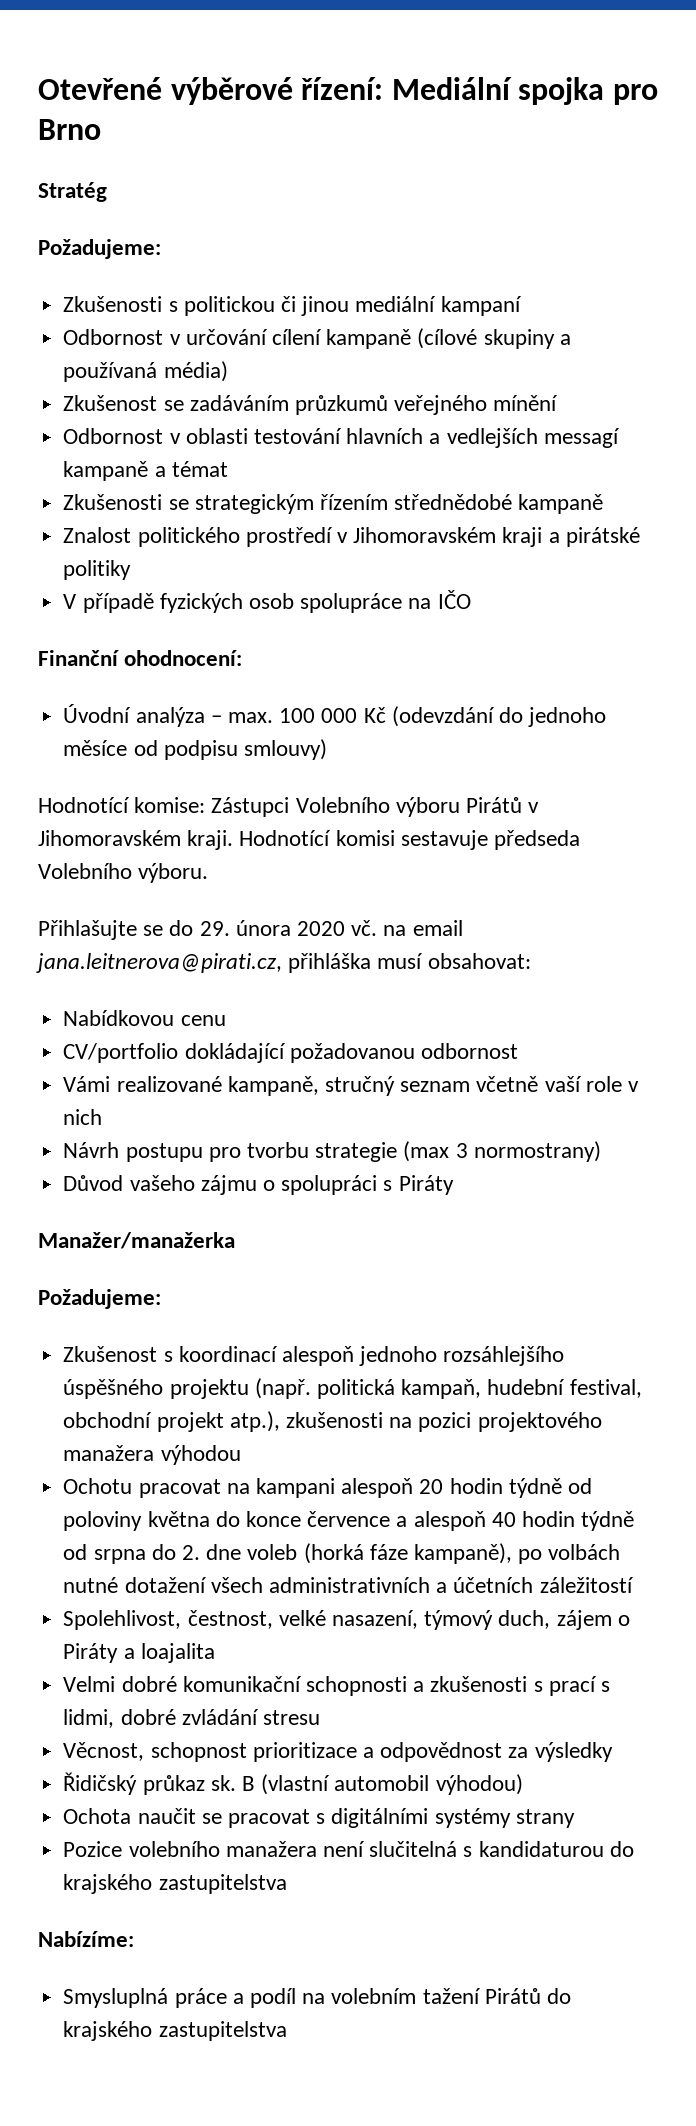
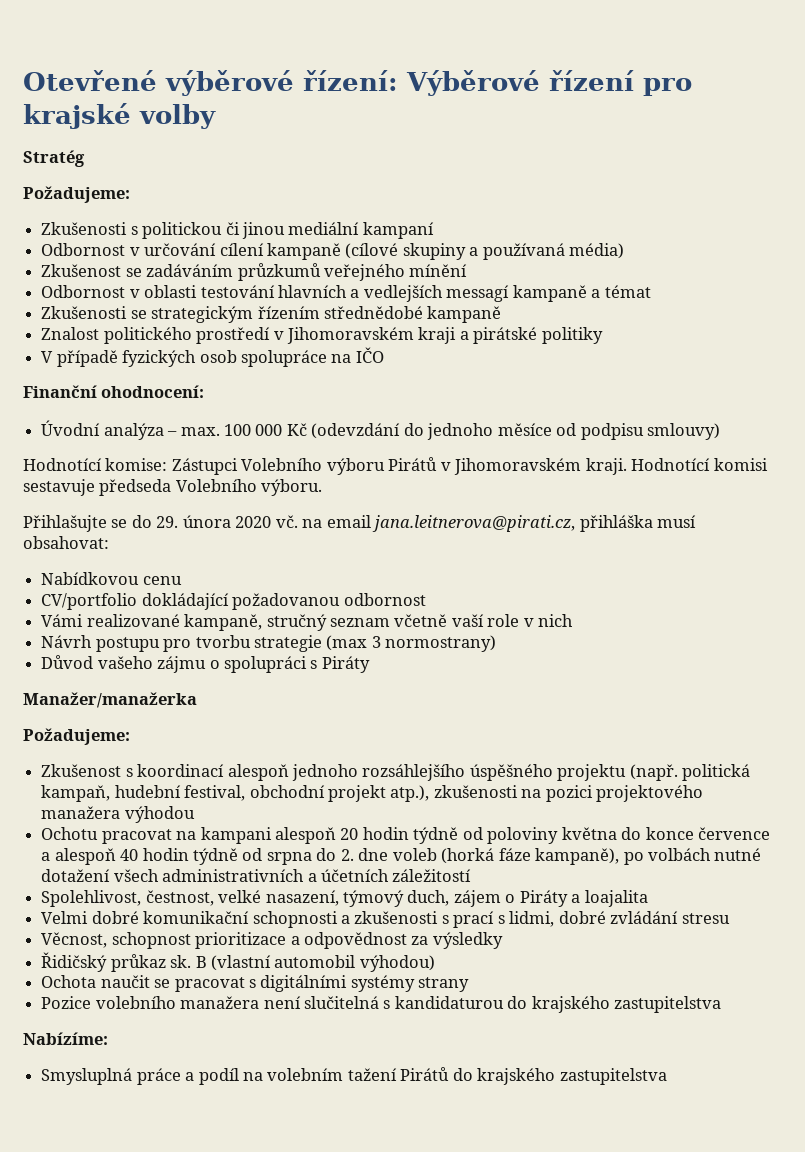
- Otevřené výběrové řízení: Mediální spojka pro Brno
+ Otevřené výběrové řízení: Výběrové řízení pro krajské volby

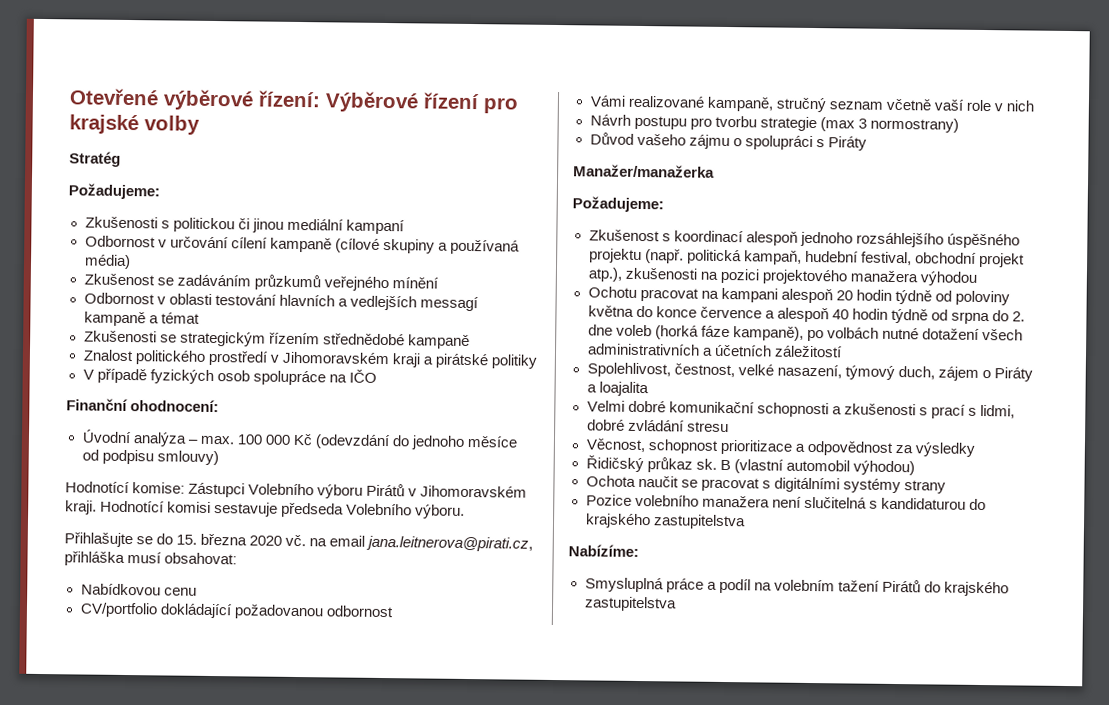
- Přihlašujte se do 29. února 2020 vč. na email jana.leitnerova@pirati.cz, přihláška musí obsahovat:
+ Přihlašujte se do 15. března 2020 vč. na email jana.leitnerova@pirati.cz, přihláška musí obsahovat:

